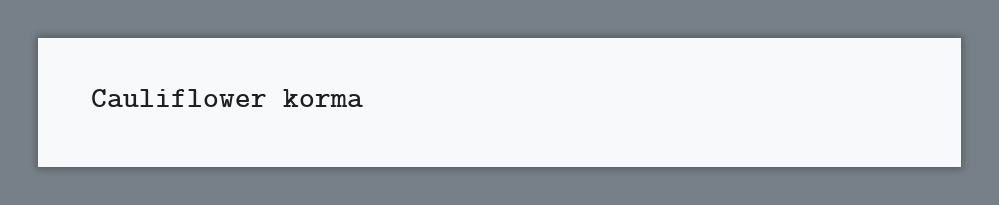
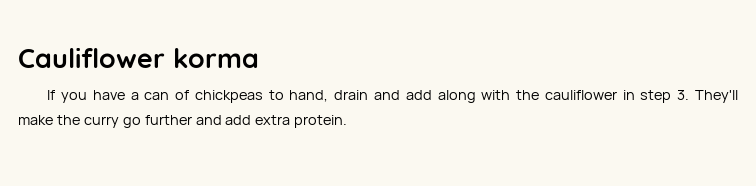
+ If you have a can of chickpeas to hand, drain and add along with the cauliflower in step 3. They'll make the curry go further and add extra protein.

